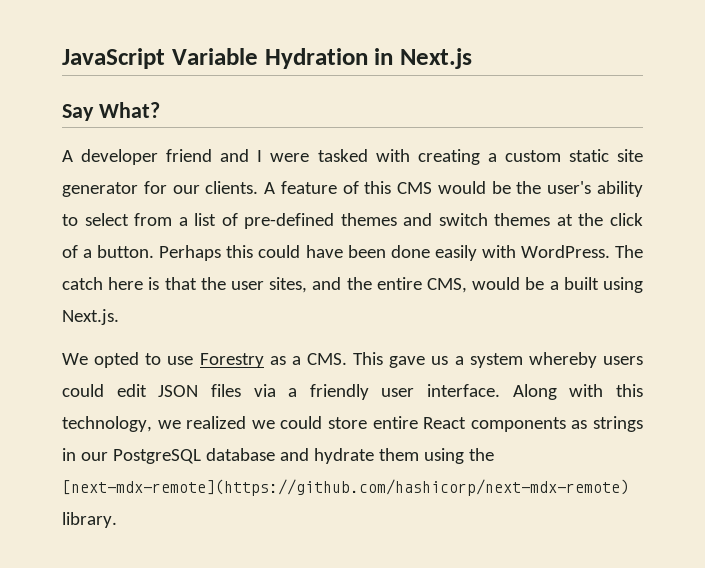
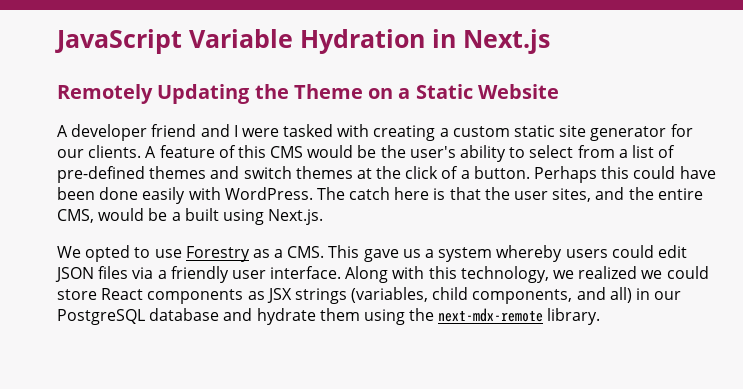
- Say What?
+ Remotely Updating the Theme on a Static Website
- Along with this technology, we realized we could store entire React components as strings in our PostgreSQL database and hydrate them using the [next-mdx-remote](https://github.com/hashicorp/next-mdx-remote) library.
+ Along with this technology, we realized we could store React components as JSX strings (variables, child components, and all) in our PostgreSQL database and hydrate them using the next-mdx-remote library.

